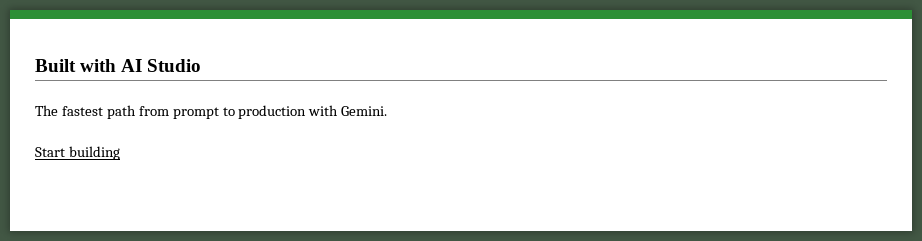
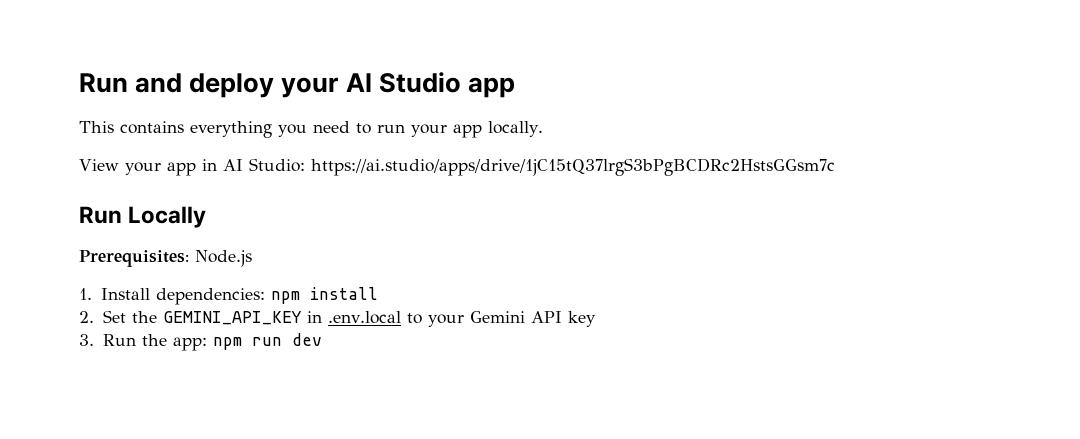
- Built with AI Studio
- The fastest path from prompt to production with Gemini.
- Start building
+ Run and deploy your AI Studio app
+ This contains everything you need to run your app locally.
+ View your app in AI Studio: https://ai.studio/apps/drive/1jC15tQ37lrgS3bPgBCDRc2HstsGGsm7c
+ Run Locally
+ Prerequisites: Node.js
+ 1. Install dependencies: npm install
+ 2. Set the GEMINI_API_KEY in .env.local to your Gemini API key
+ 3. Run the app: npm run dev

